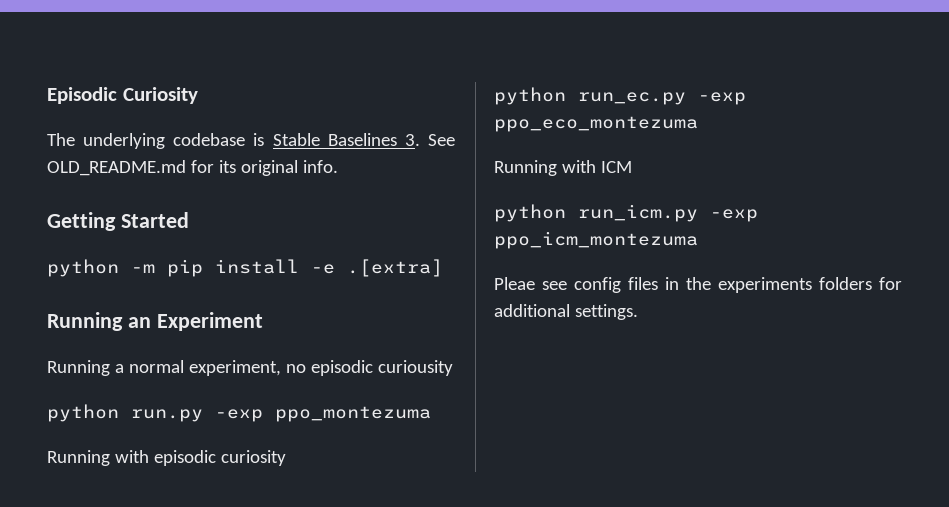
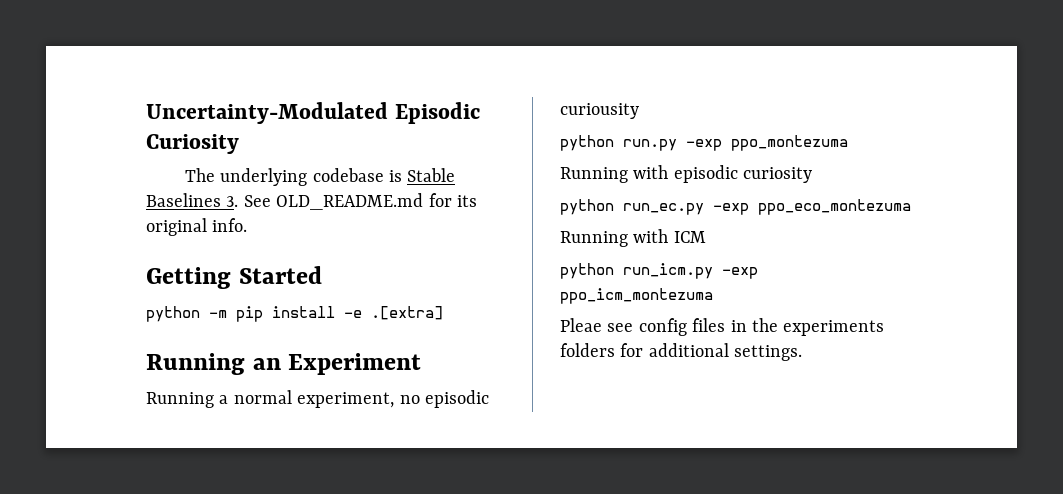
- Episodic Curiosity
+ Uncertainty-Modulated Episodic Curiosity

